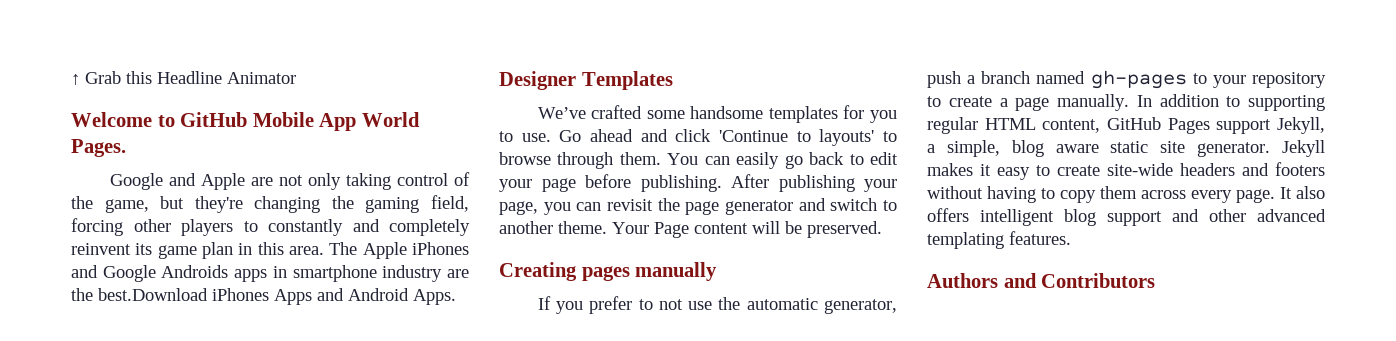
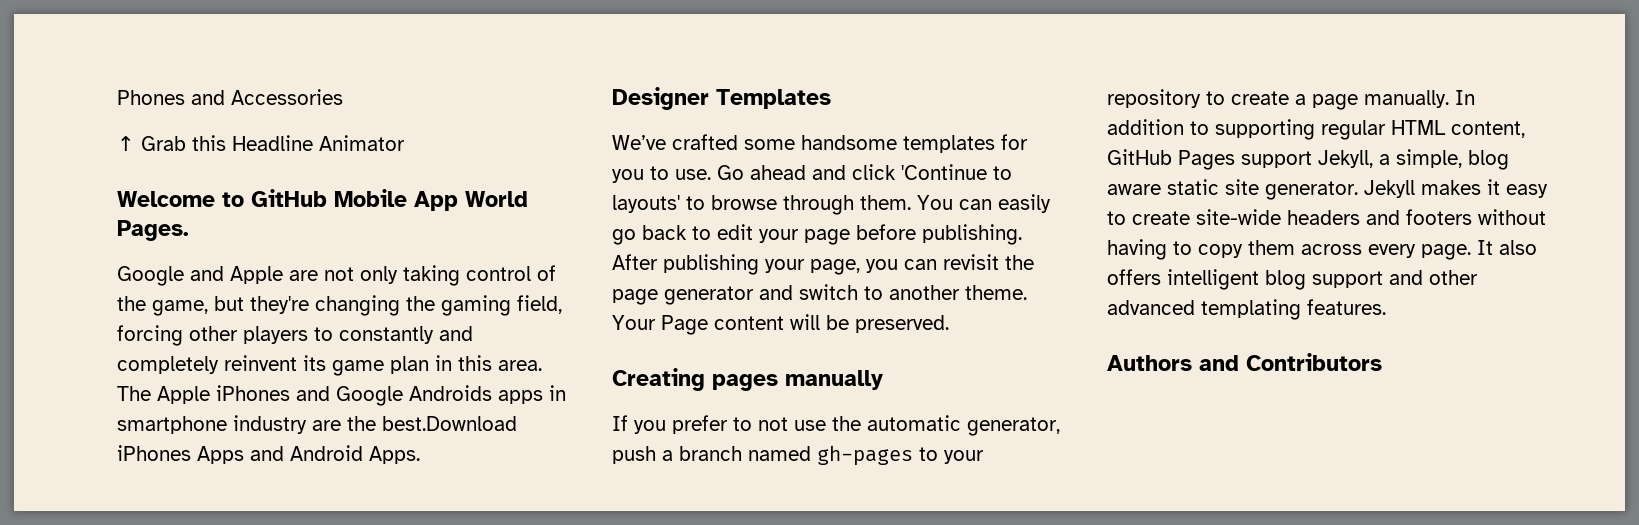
+ Phones and Accessories

